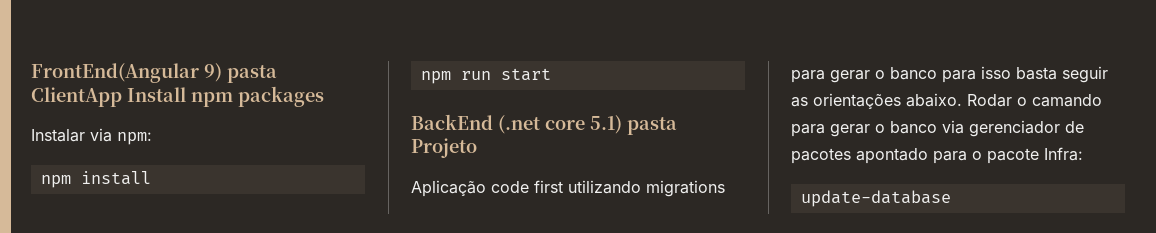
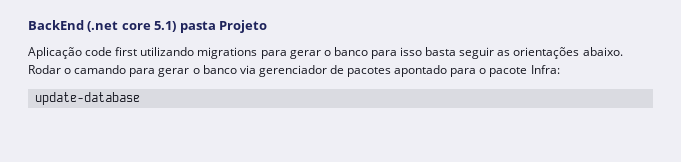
- FrontEnd(Angular 9) pasta ClientApp Install npm packages
- Instalar via npm:
- npm install
- npm run start

